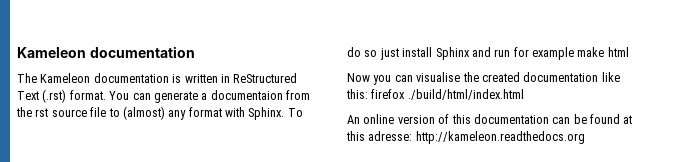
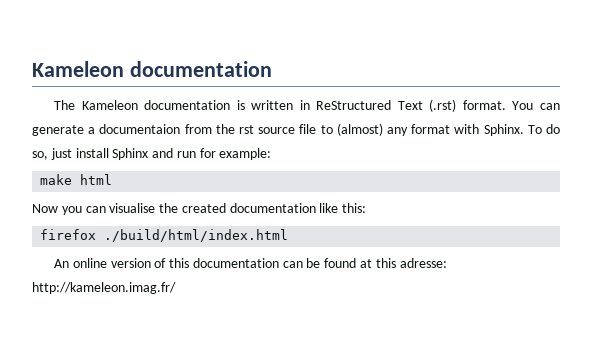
- To do so just install Sphinx and run for example make html
+ To do so, just install Sphinx and run for example:
+ make html
- Now you can visualise the created documentation like this: firefox ./build/html/index.html
+ Now you can visualise the created documentation like this:
+ firefox ./build/html/index.html
- An online version of this documentation can be found at this adresse: http://kameleon.readthedocs.org
+ An online version of this documentation can be found at this adresse: http://kameleon.imag.fr/

